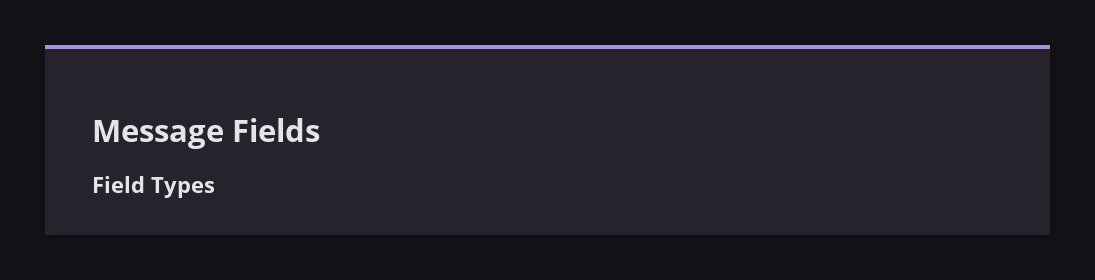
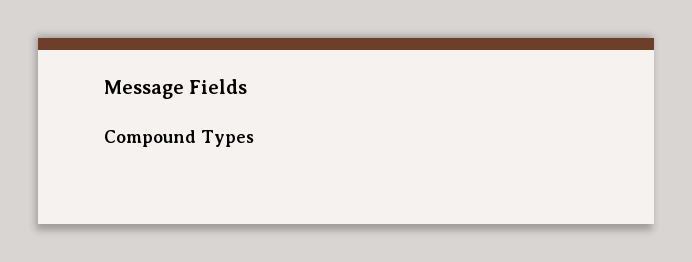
- Field Types
+ Compound Types

